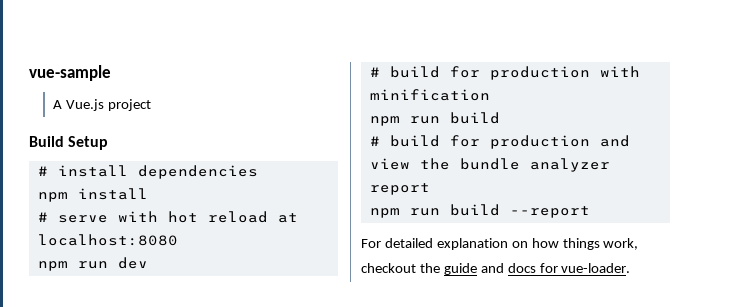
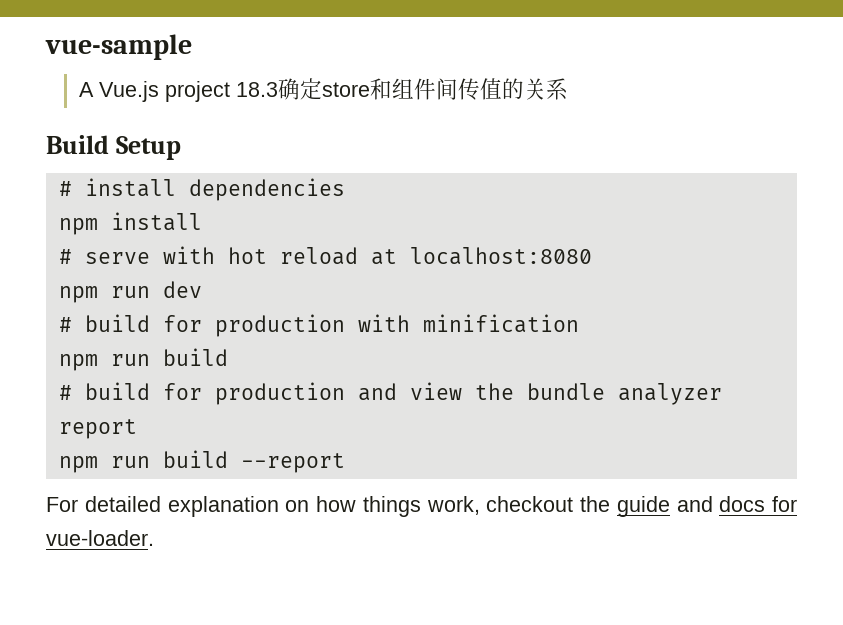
- A Vue.js project
+ A Vue.js project 18.3确定store和组件间传值的关系

